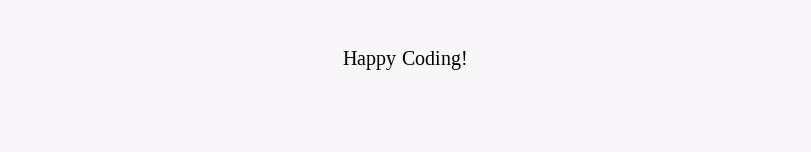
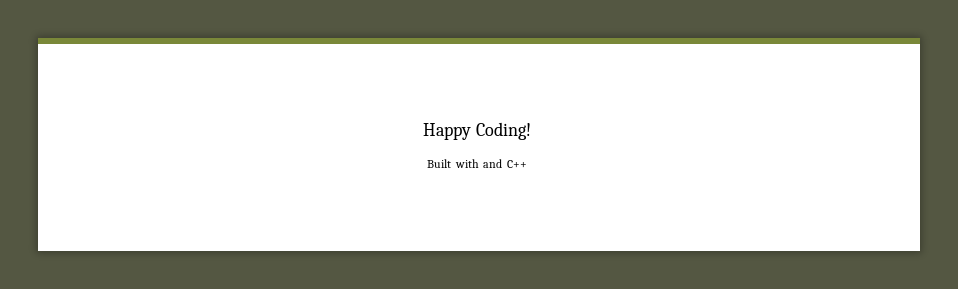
+ Built with and C++

